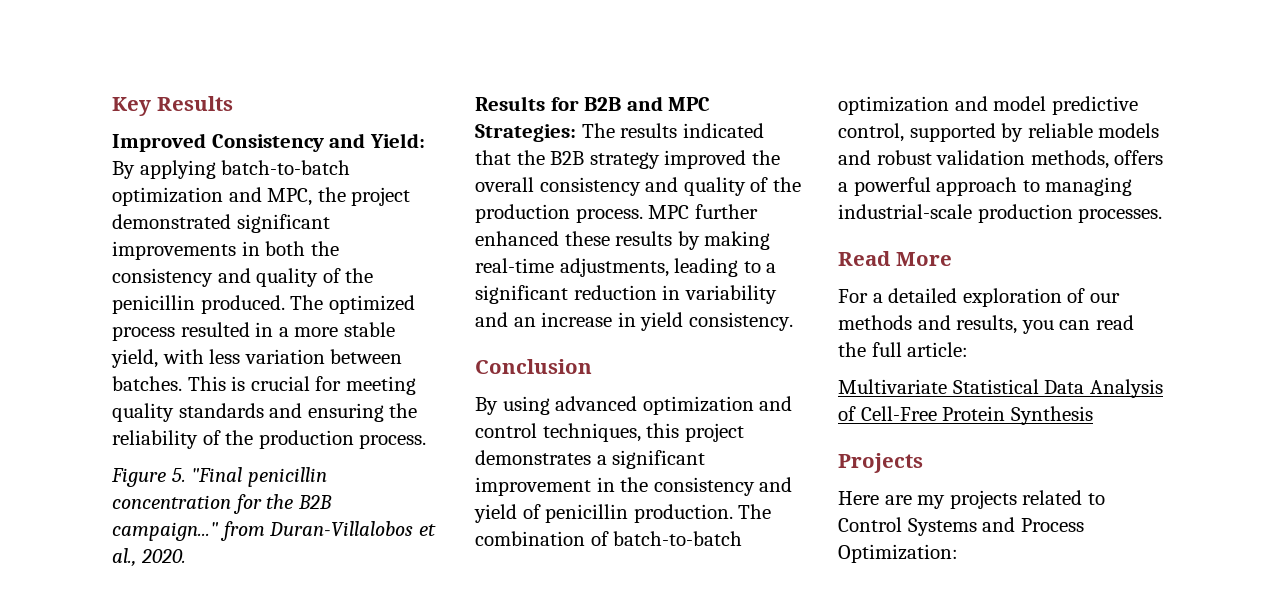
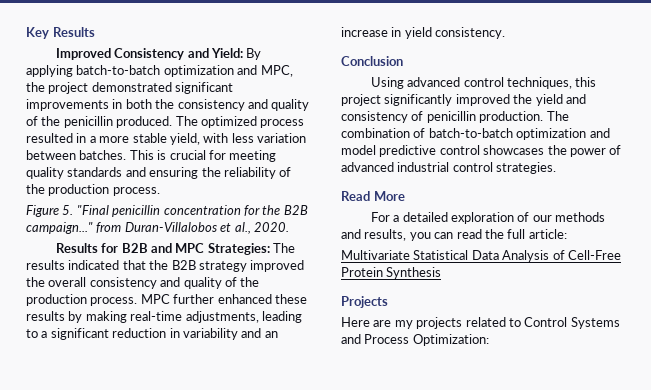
- By using advanced optimization and control techniques, this project demonstrates a significant improvement in the consistency and yield of penicillin production.
+ Using advanced control techniques, this project significantly improved the yield and consistency of penicillin production.
- The combination of batch-to-batch optimization and model predictive control, supported by reliable models and robust validation methods, offers a powerful approach to managing industrial-scale production processes.
+ The combination of batch-to-batch optimization and model predictive control showcases the power of advanced industrial control strategies.

